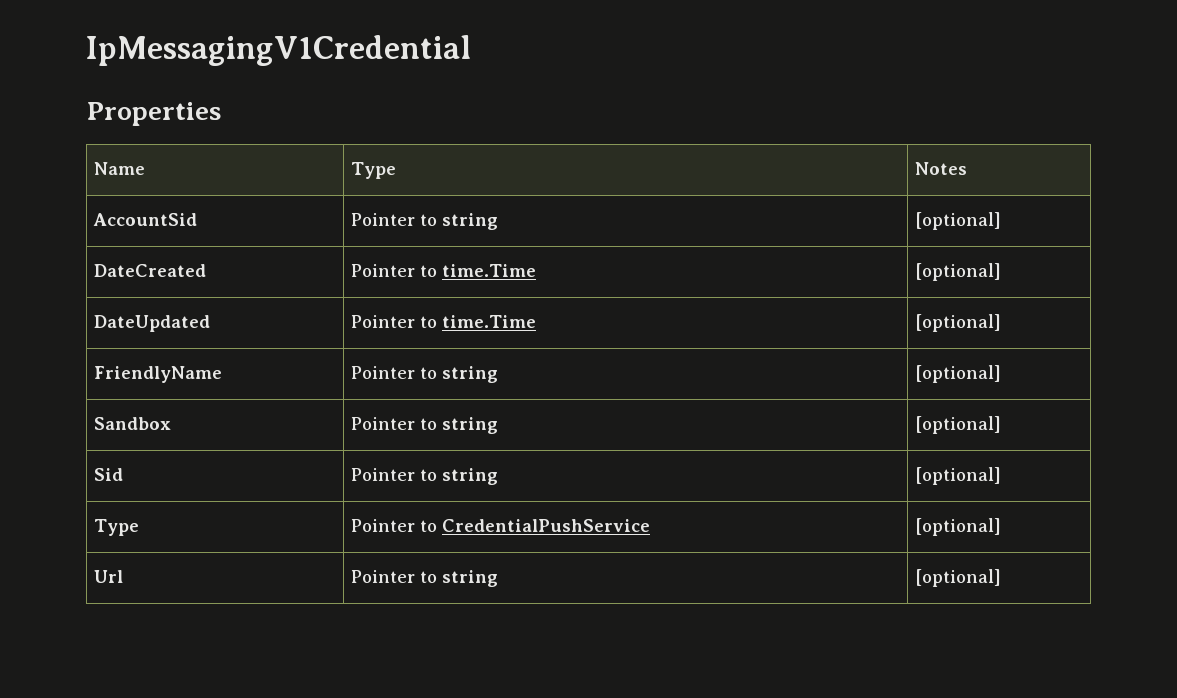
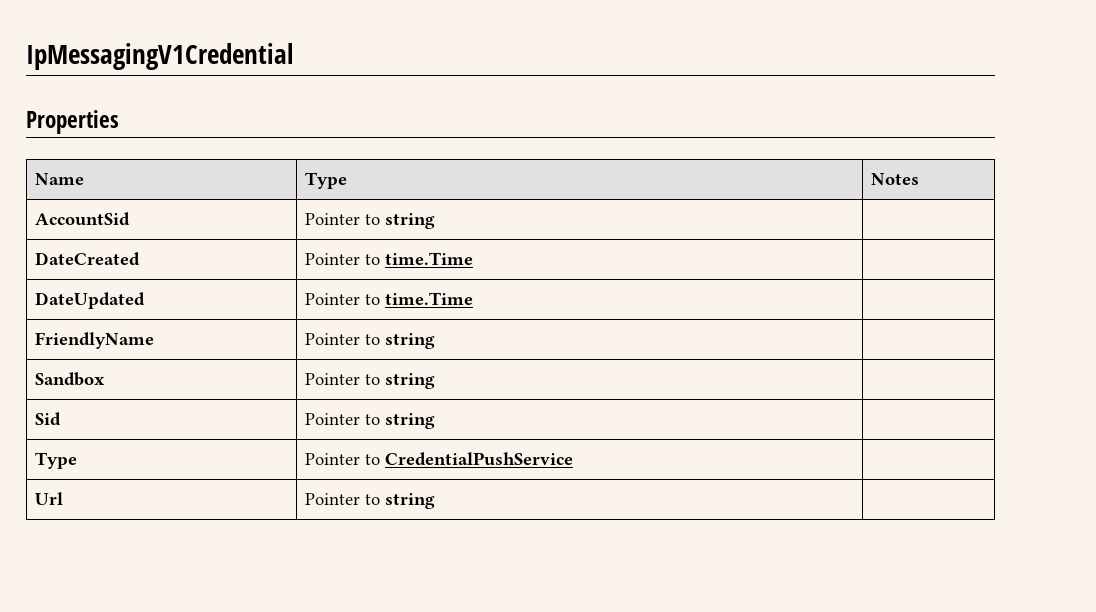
- AccountSid | Pointer to string | [optional]
+ AccountSid | Pointer to string |
- DateCreated | Pointer to time.Time | [optional]
+ DateCreated | Pointer to time.Time |
- DateUpdated | Pointer to time.Time | [optional]
+ DateUpdated | Pointer to time.Time |
- FriendlyName | Pointer to string | [optional]
+ FriendlyName | Pointer to string |
- Sandbox | Pointer to string | [optional]
+ Sandbox | Pointer to string |
- Sid | Pointer to string | [optional]
+ Sid | Pointer to string |
- Type | Pointer to CredentialPushService | [optional]
+ Type | Pointer to CredentialPushService |
- Url | Pointer to string | [optional]
+ Url | Pointer to string |

